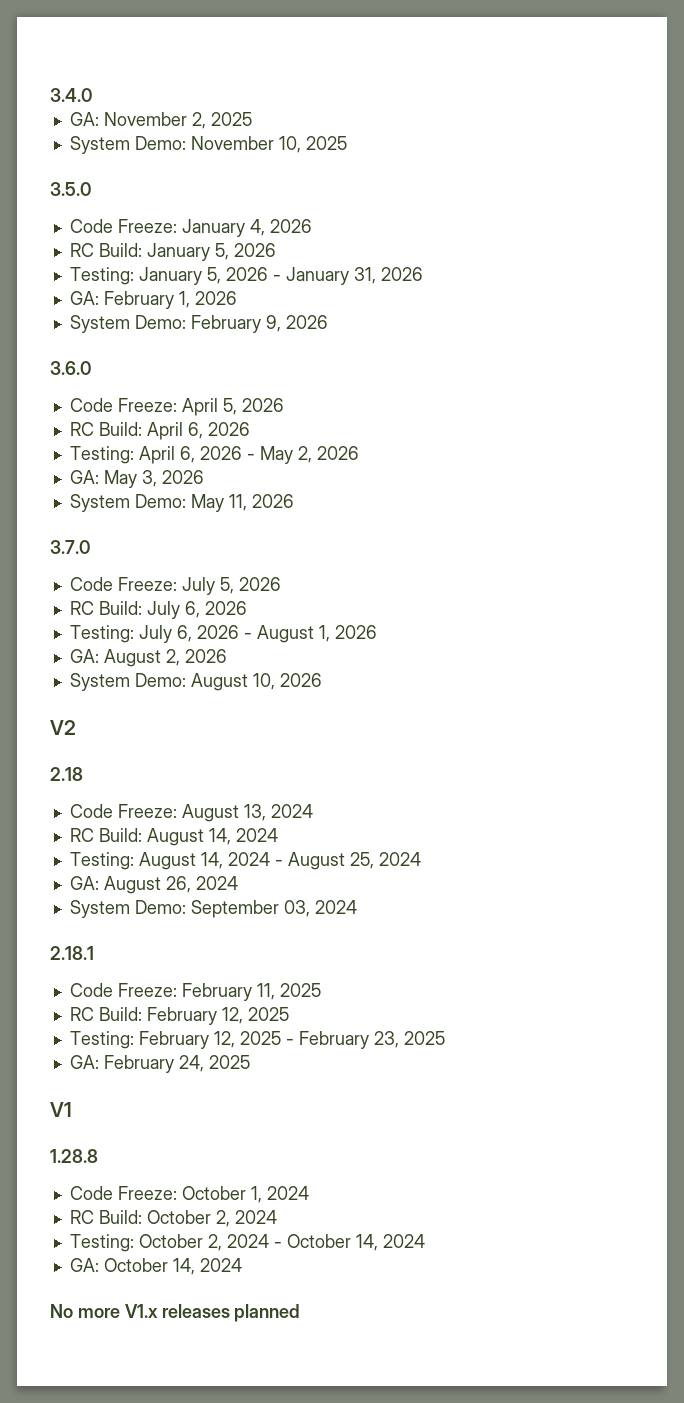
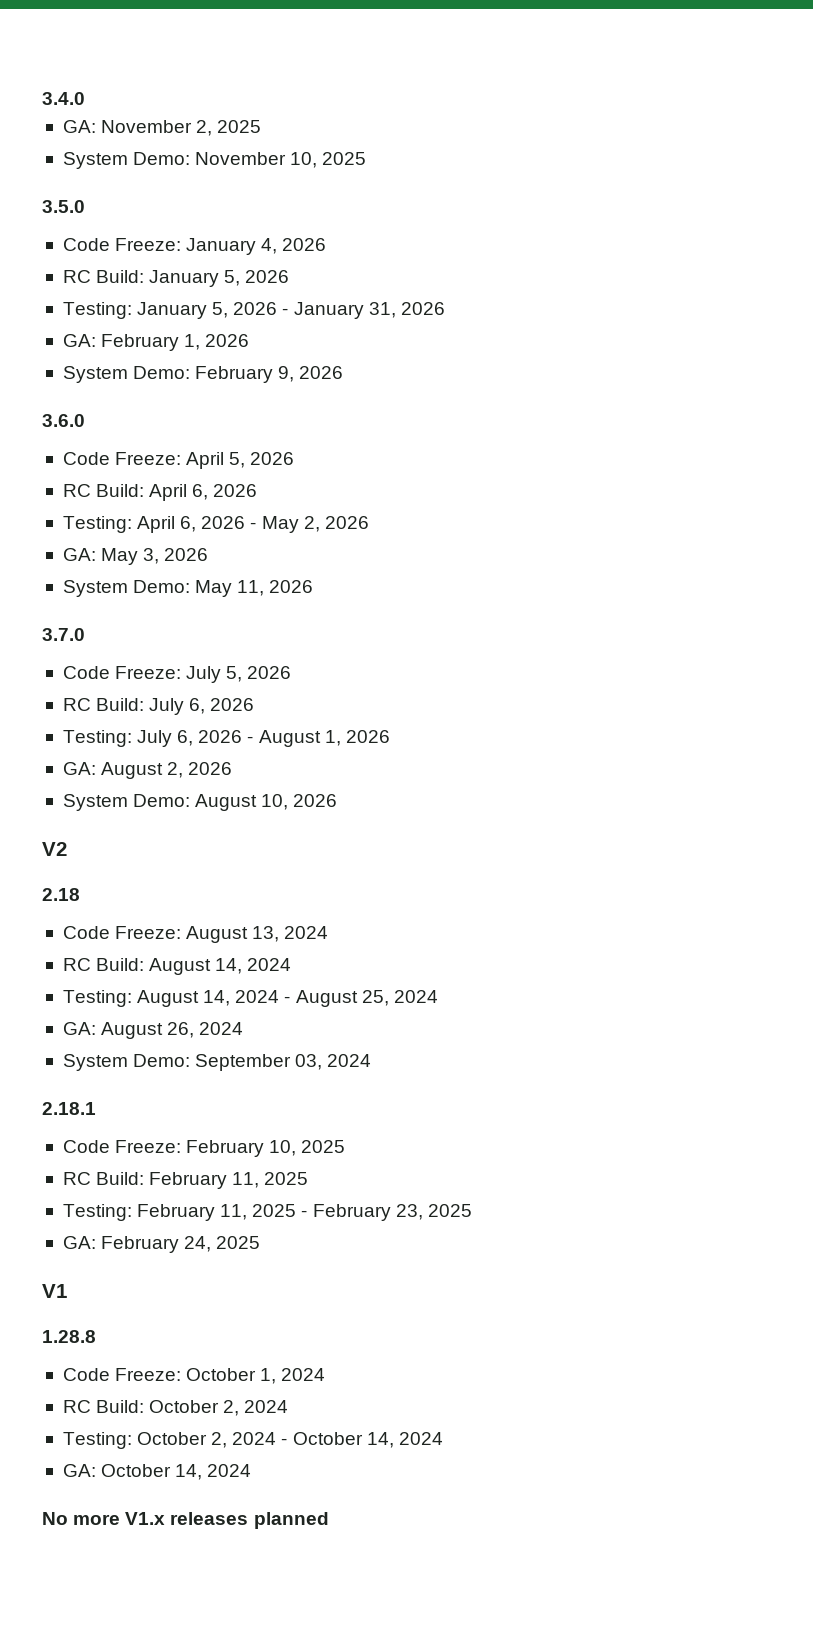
- Code Freeze: February 11, 2025
+ Code Freeze: February 10, 2025
- RC Build: February 12, 2025
+ RC Build: February 11, 2025
- Testing: February 12, 2025 - February 23, 2025
+ Testing: February 11, 2025 - February 23, 2025

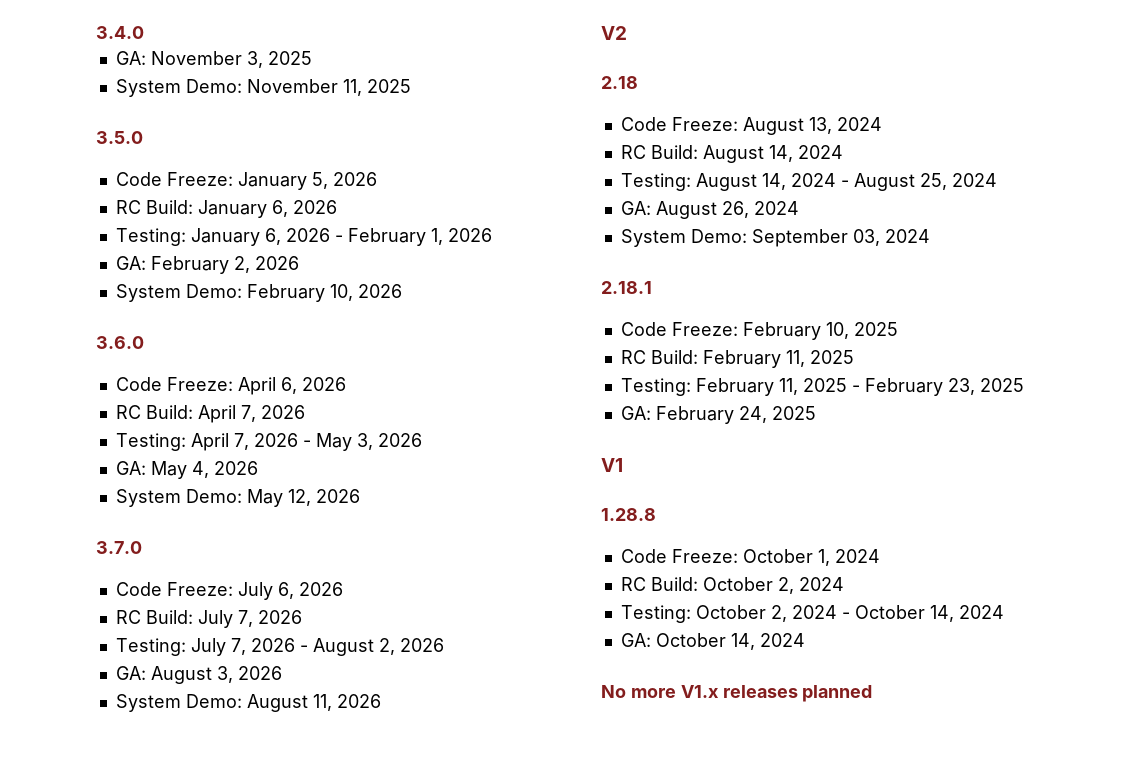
- GA: November 2, 2025
+ GA: November 3, 2025
- System Demo: November 10, 2025
+ System Demo: November 11, 2025
- Code Freeze: January 4, 2026
+ Code Freeze: January 5, 2026
- RC Build: January 5, 2026
+ RC Build: January 6, 2026
- Testing: January 5, 2026 - January 31, 2026
+ Testing: January 6, 2026 - February 1, 2026
- GA: February 1, 2026
+ GA: February 2, 2026
- System Demo: February 9, 2026
+ System Demo: February 10, 2026
- Code Freeze: April 5, 2026
+ Code Freeze: April 6, 2026
- RC Build: April 6, 2026
+ RC Build: April 7, 2026
- Testing: April 6, 2026 - May 2, 2026
+ Testing: April 7, 2026 - May 3, 2026
- GA: May 3, 2026
+ GA: May 4, 2026
- System Demo: May 11, 2026
+ System Demo: May 12, 2026
- Code Freeze: July 5, 2026
+ Code Freeze: July 6, 2026
- RC Build: July 6, 2026
+ RC Build: July 7, 2026
- Testing: July 6, 2026 - August 1, 2026
+ Testing: July 7, 2026 - August 2, 2026
- GA: August 2, 2026
+ GA: August 3, 2026
- System Demo: August 10, 2026
+ System Demo: August 11, 2026

